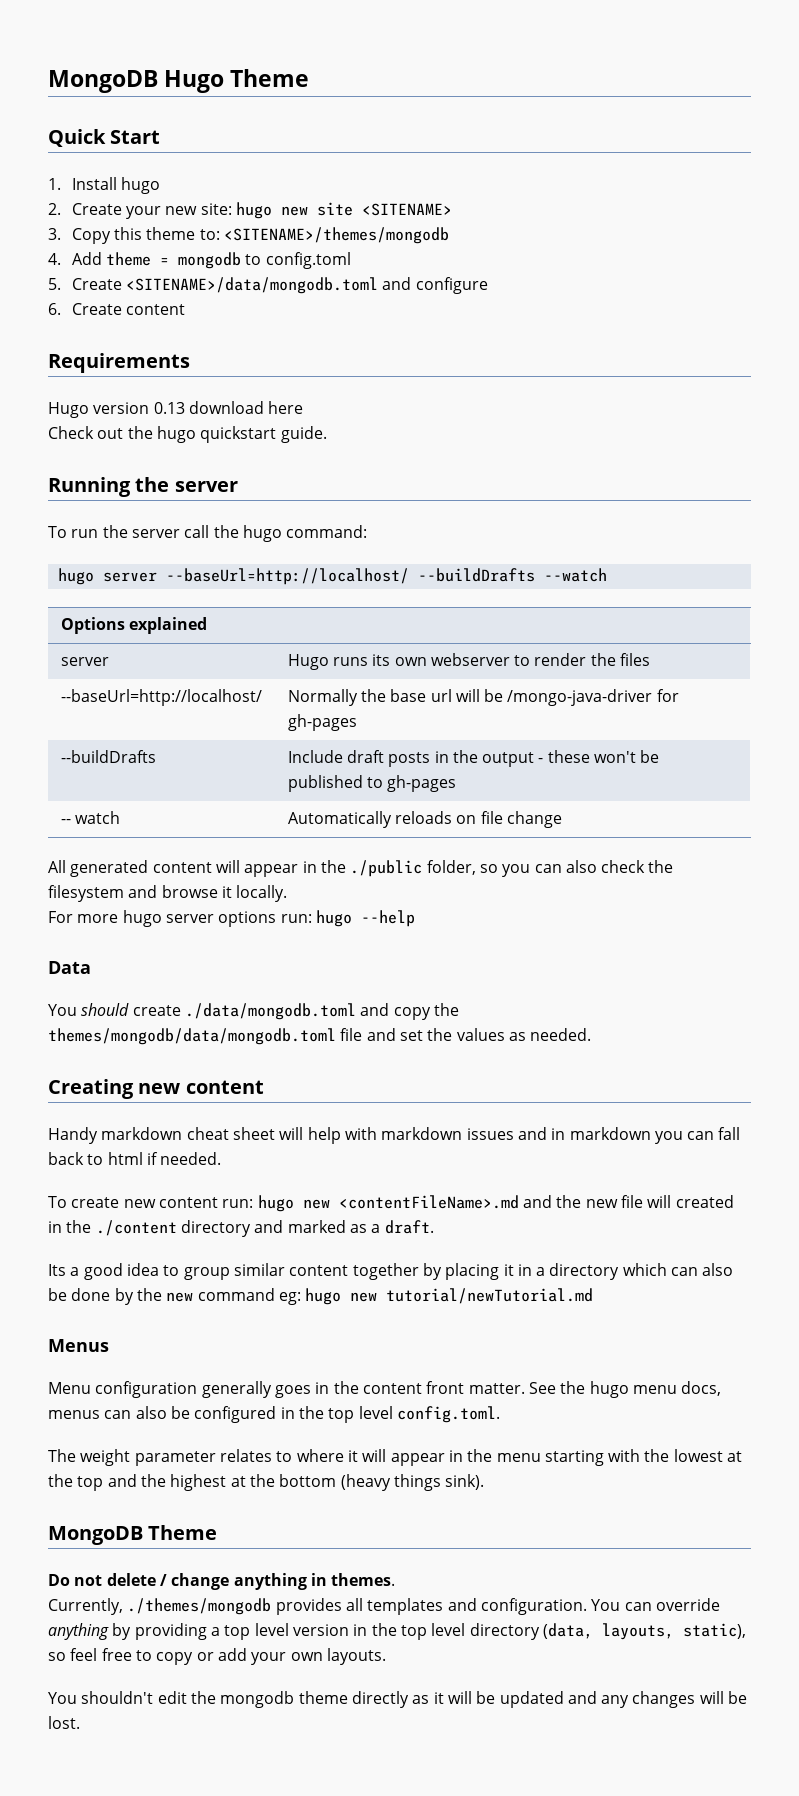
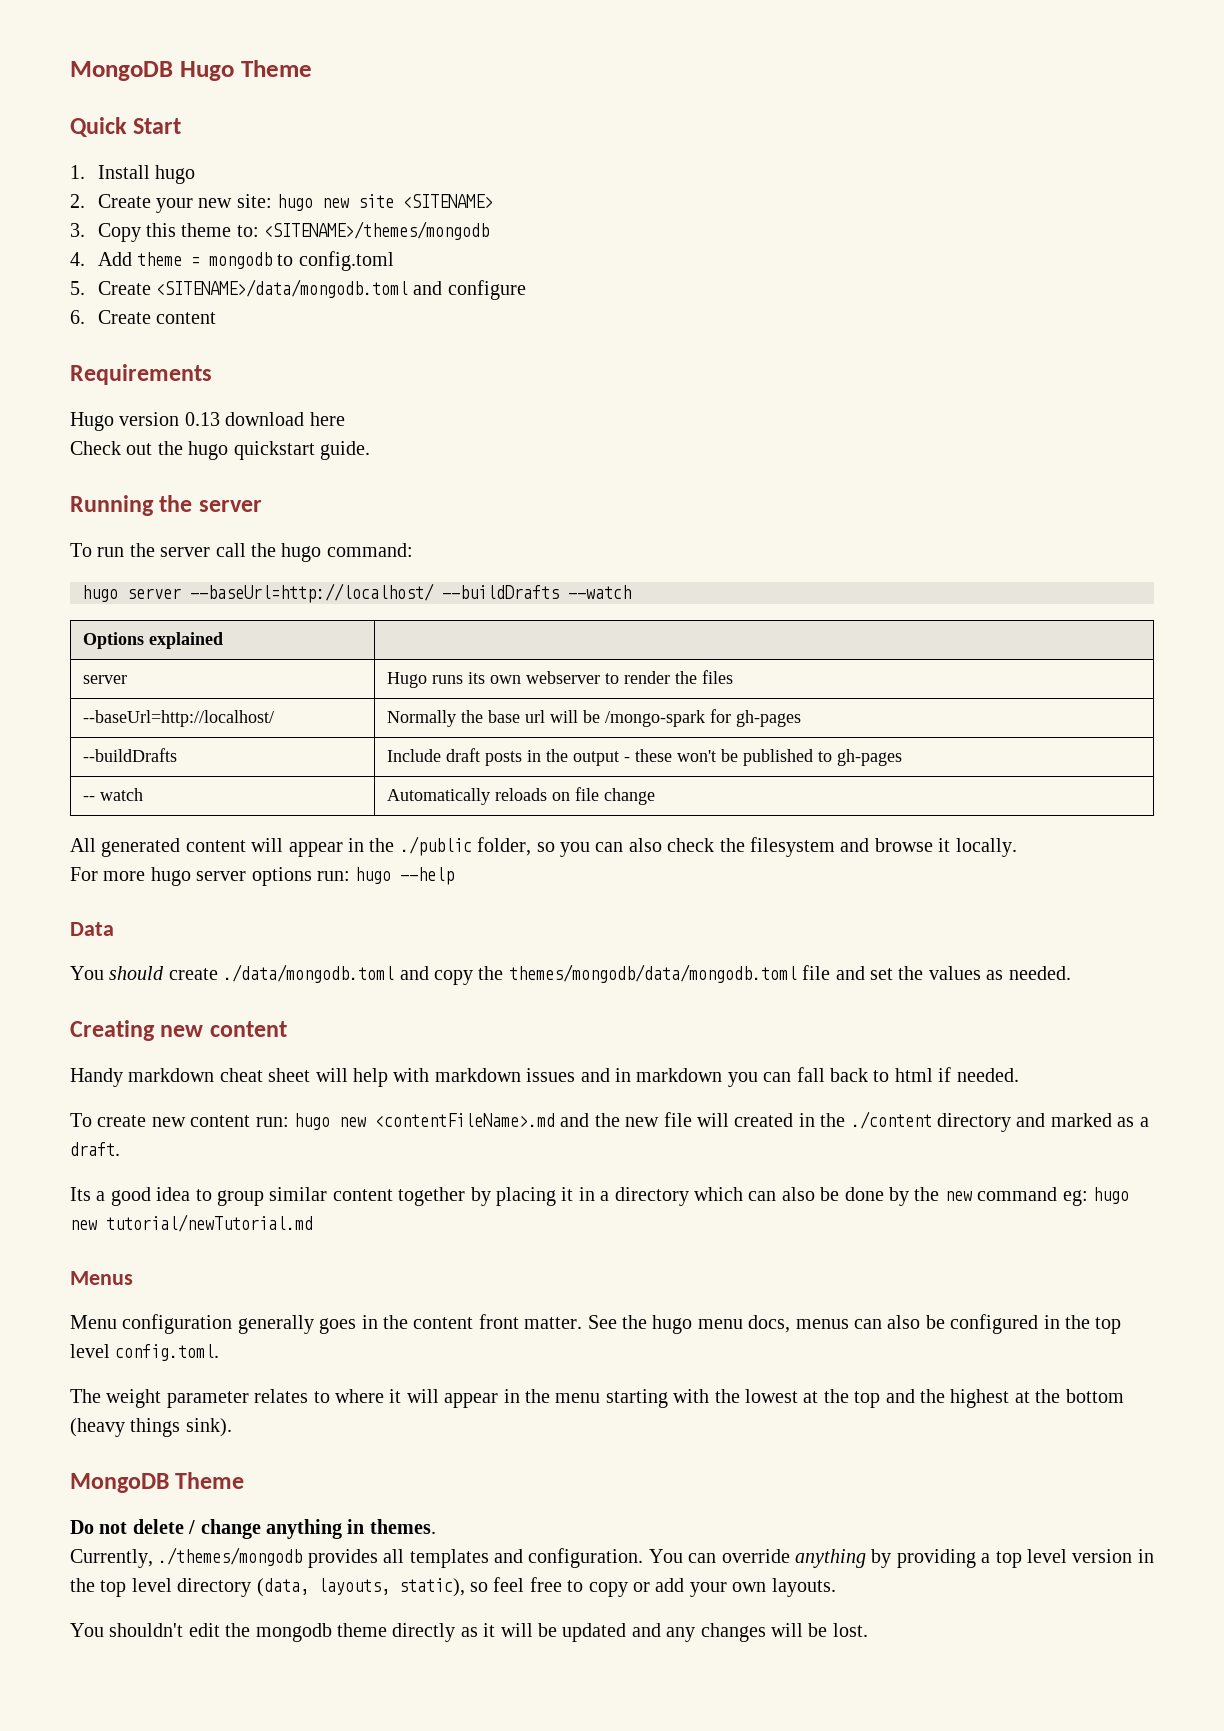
- --baseUrl=http://localhost/ | Normally the base url will be /mongo-java-driver for gh-pages
+ --baseUrl=http://localhost/ | Normally the base url will be /mongo-spark for gh-pages

